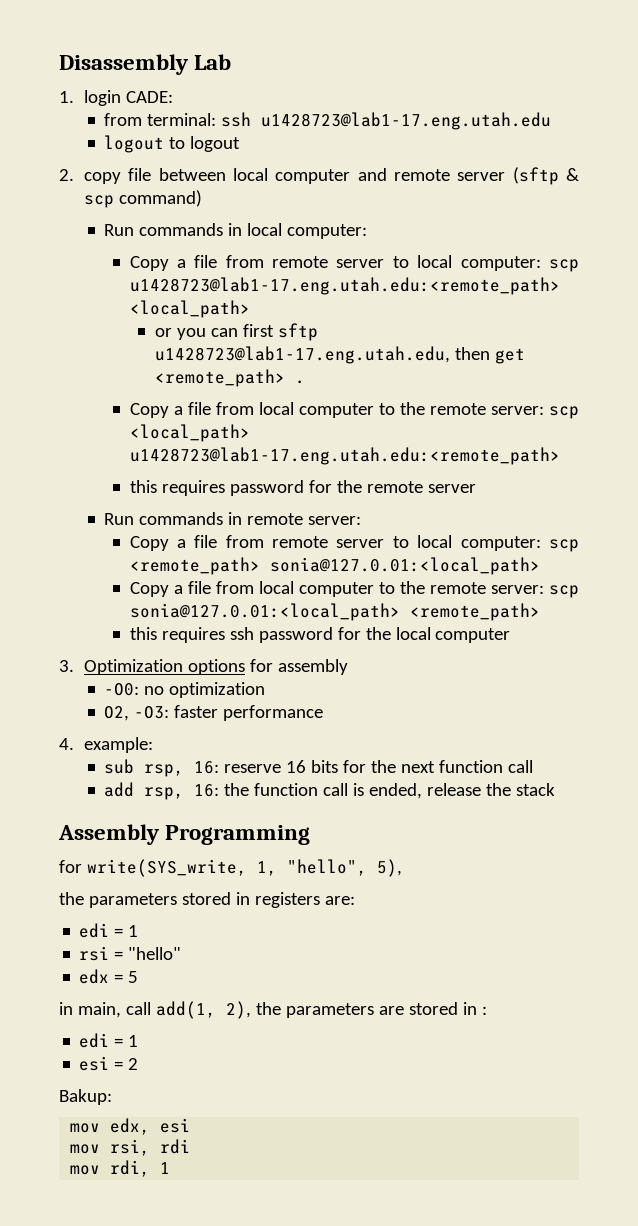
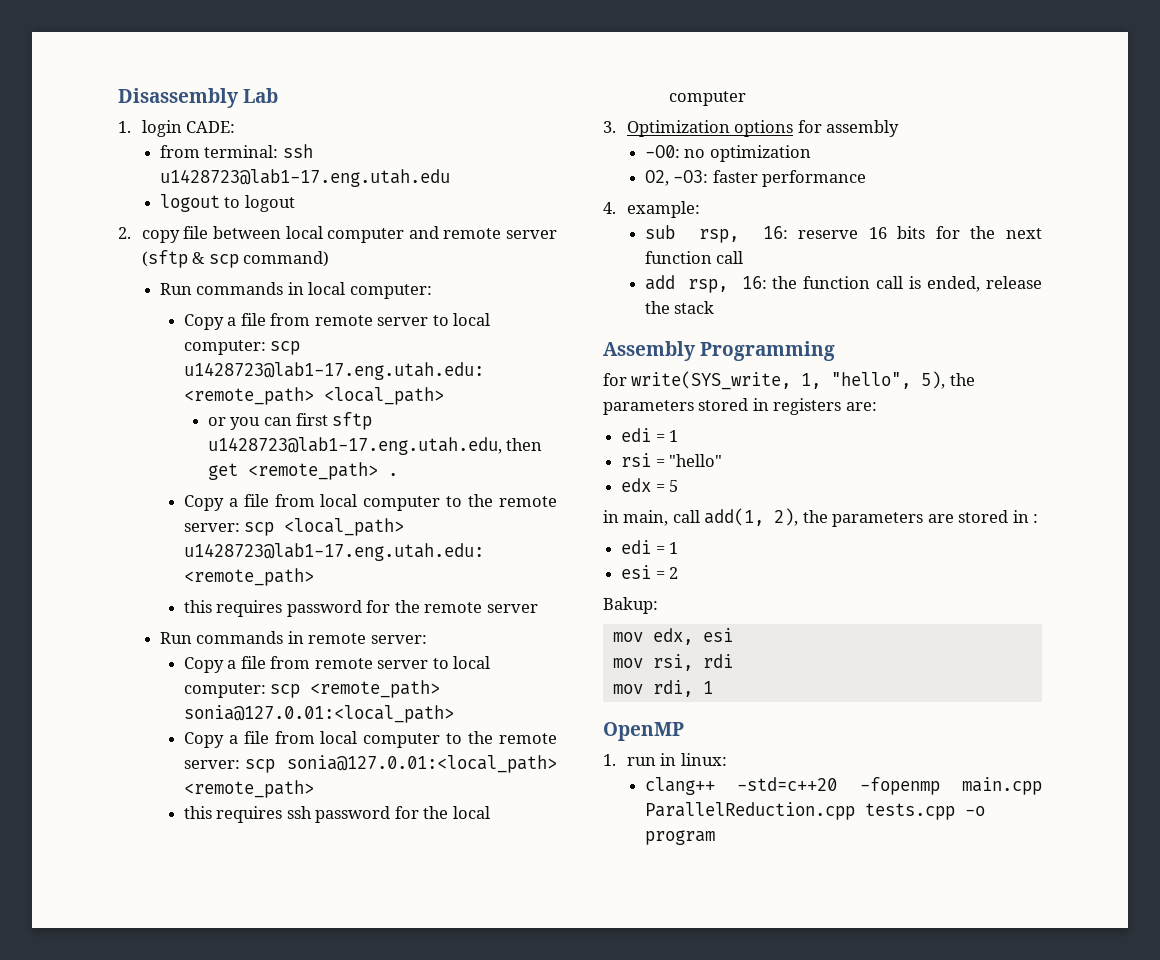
- for write(SYS_write, 1, "hello", 5),
- the parameters stored in registers are:
+ for write(SYS_write, 1, "hello", 5), the parameters stored in registers are:
+ OpenMP
+ 1. run in linux:
+ clang++ -std=c++20 -fopenmp main.cpp ParallelReduction.cpp tests.cpp -o program

